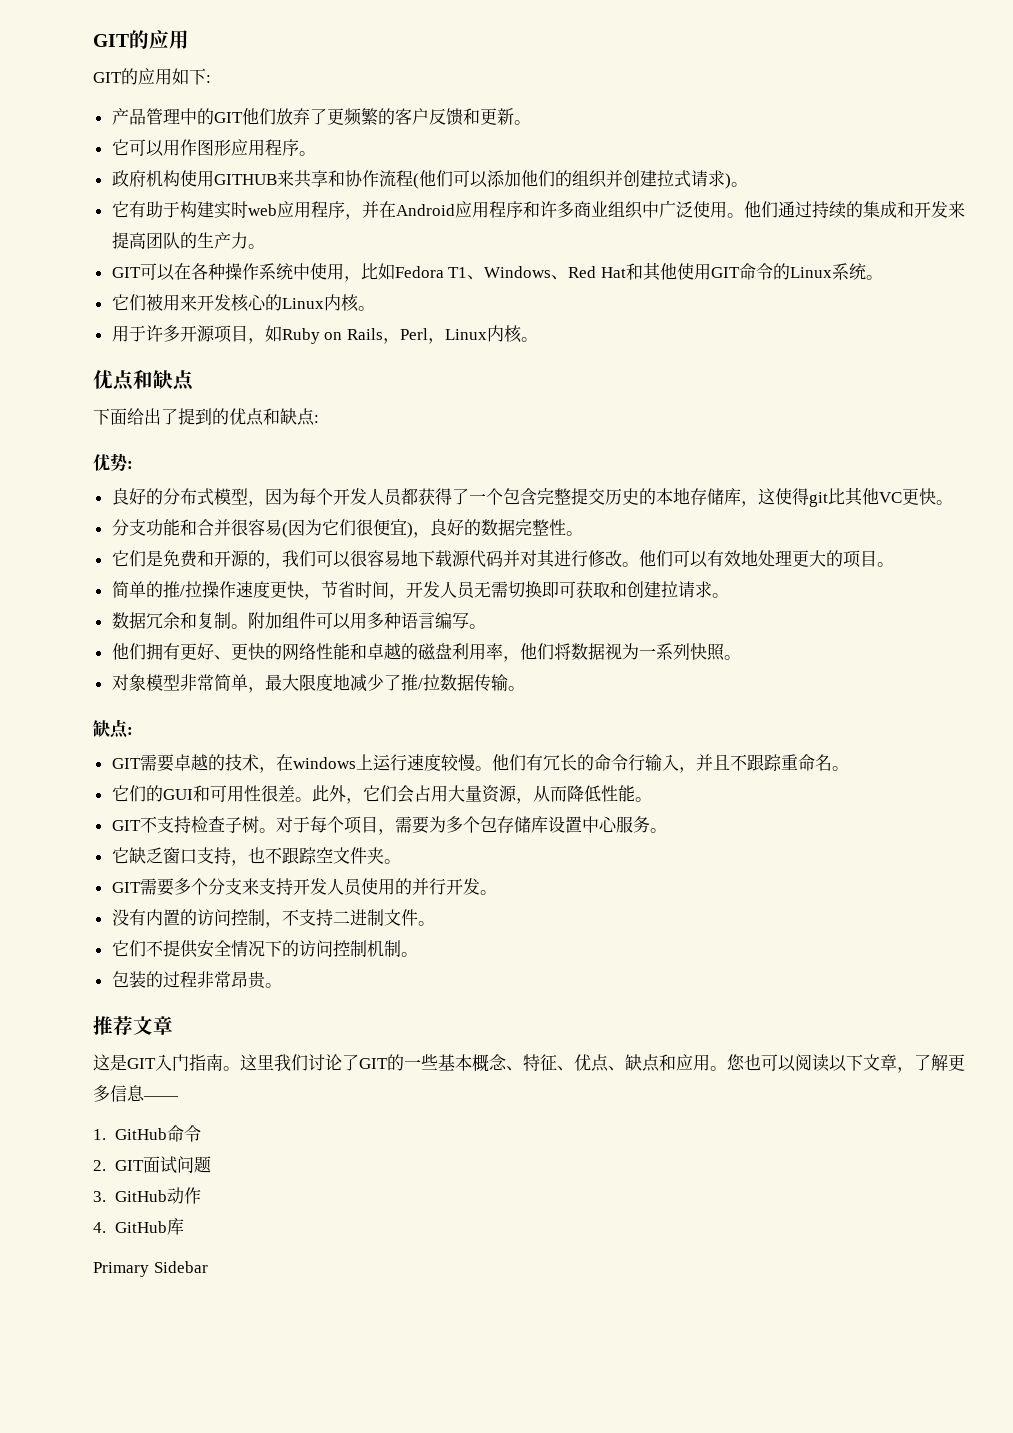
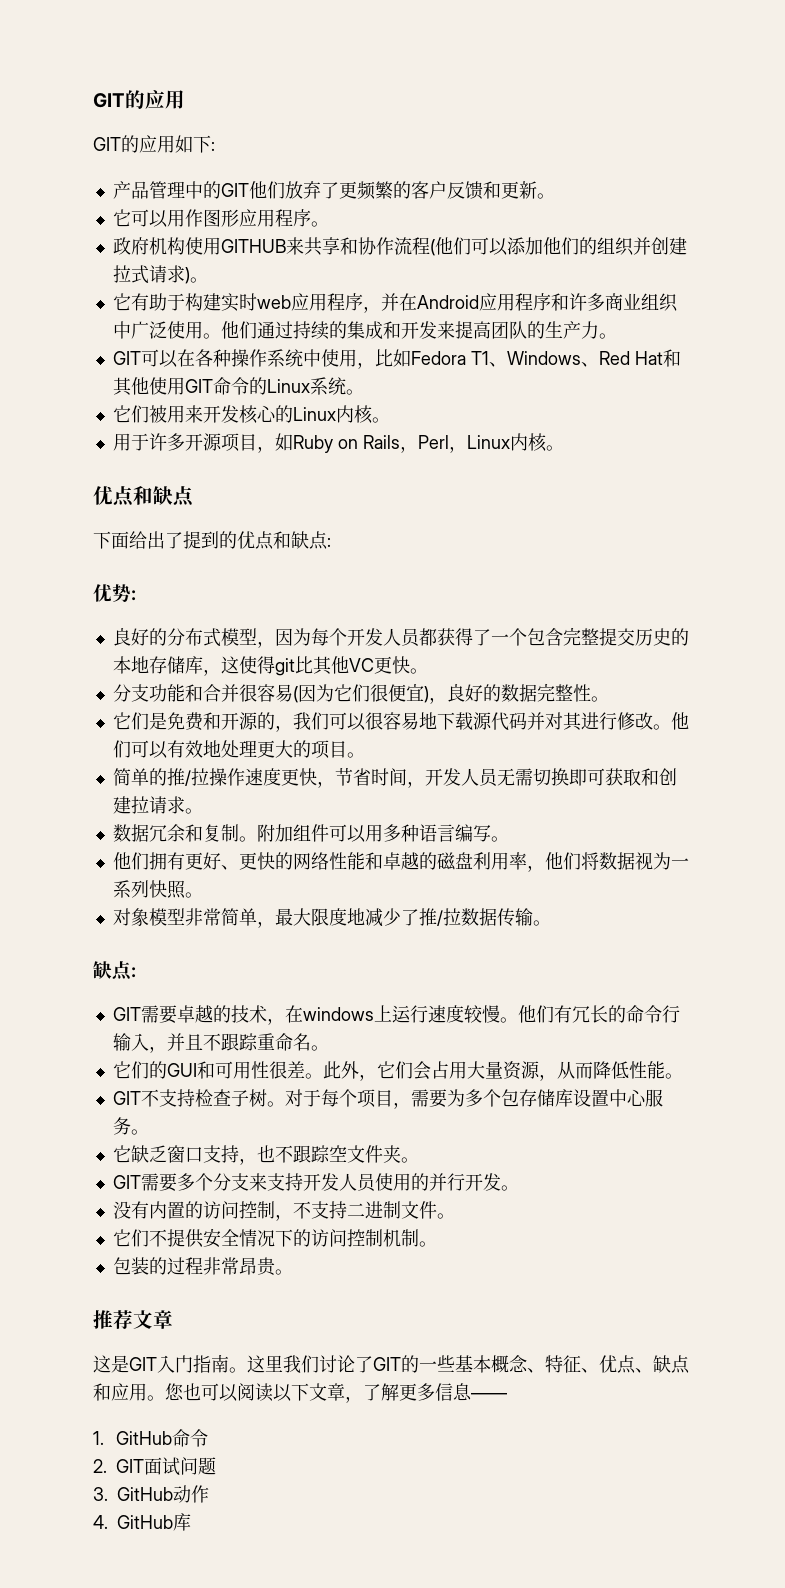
- Primary Sidebar

